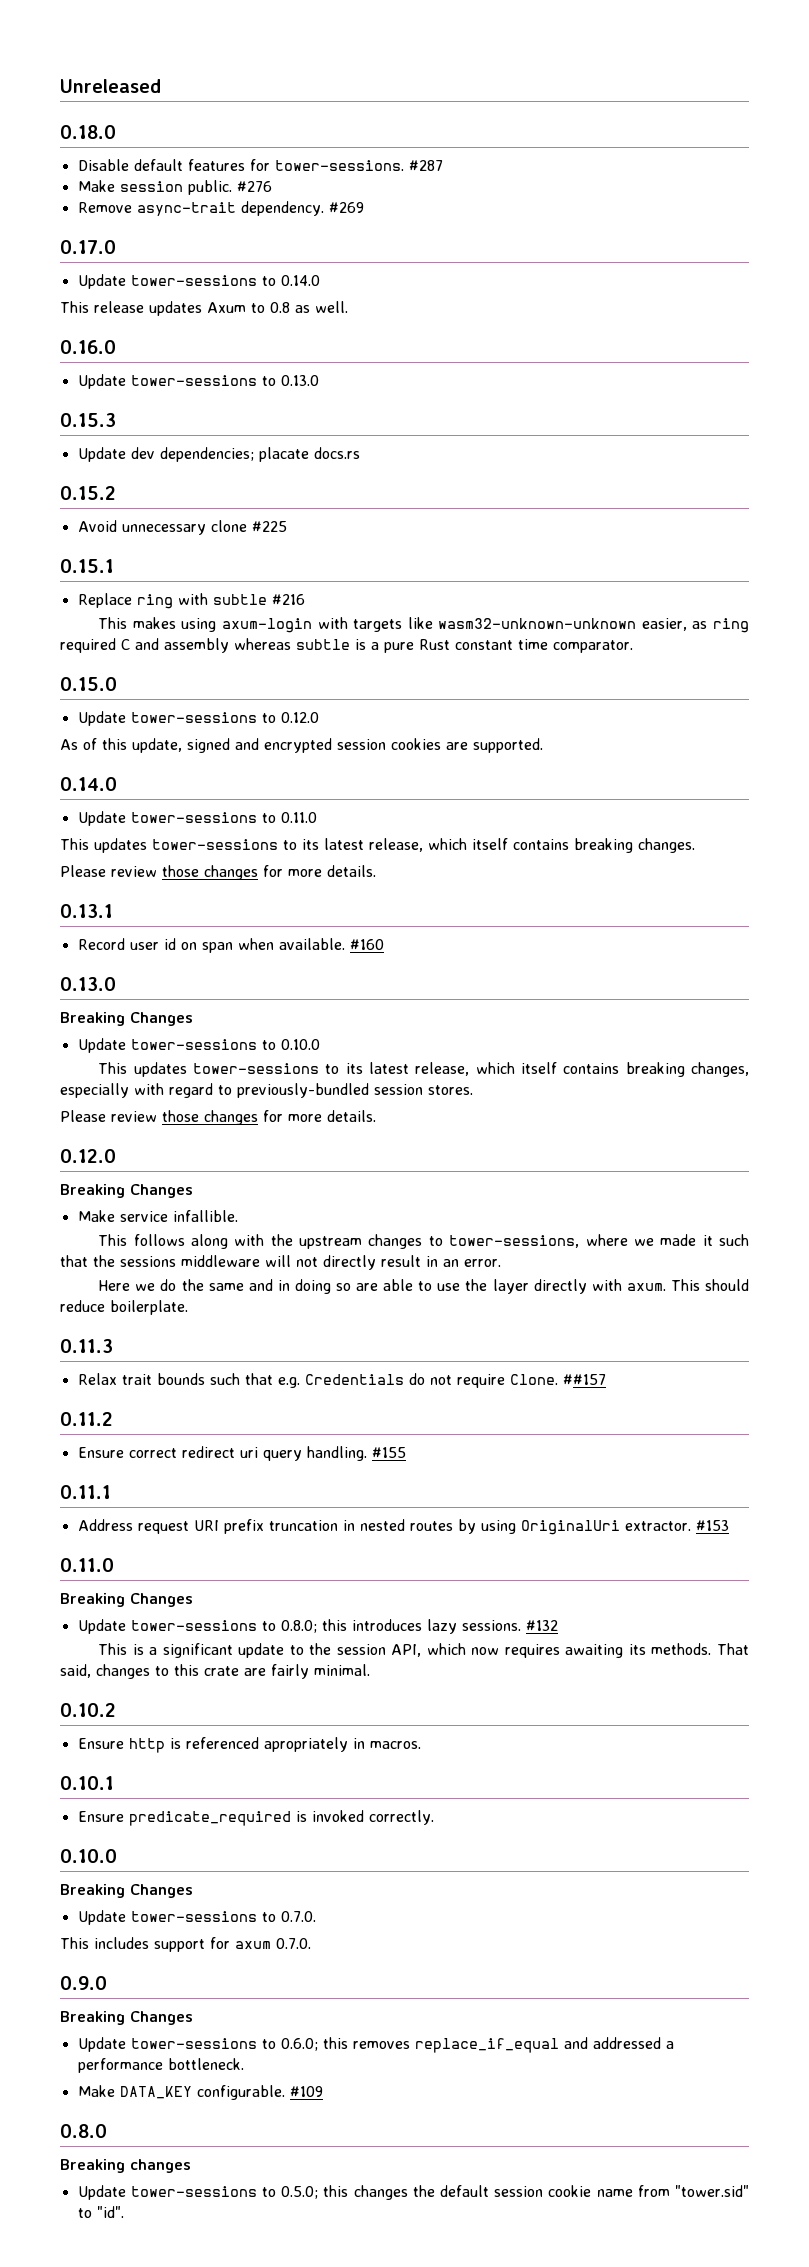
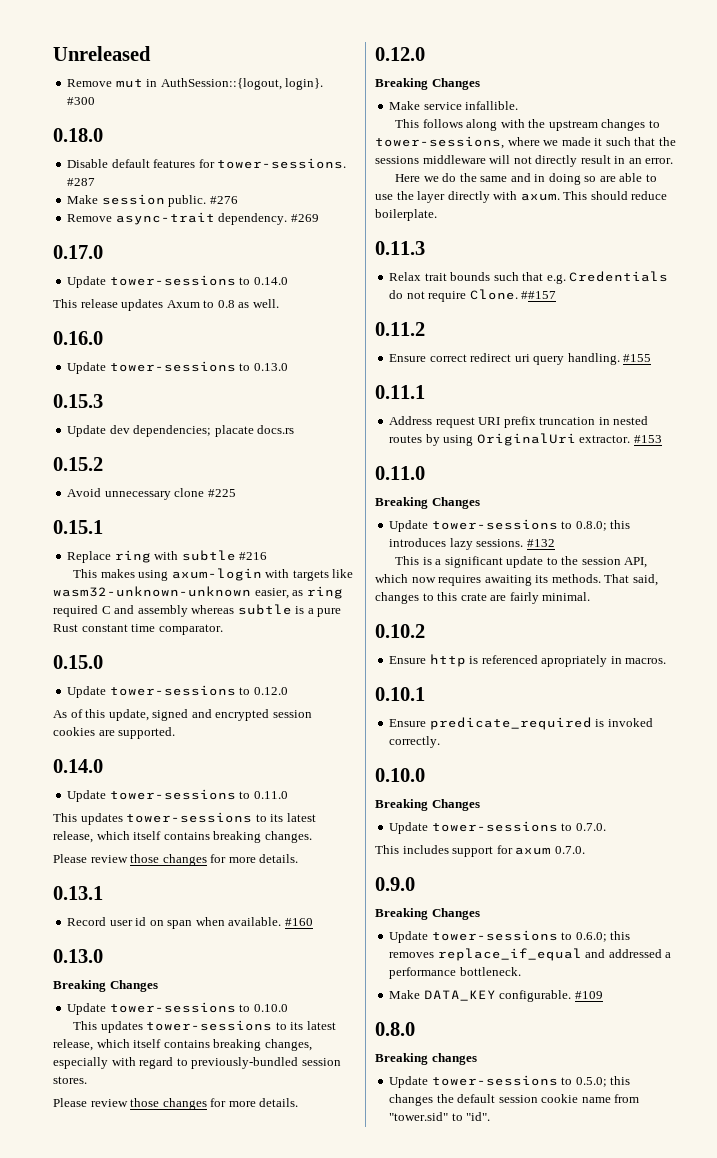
+ Remove mut in AuthSession::{logout, login}. #300

